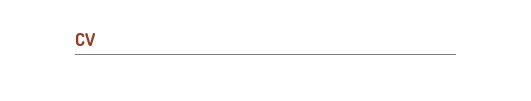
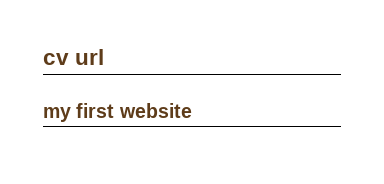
- CV
+ cv url
+ my first website

